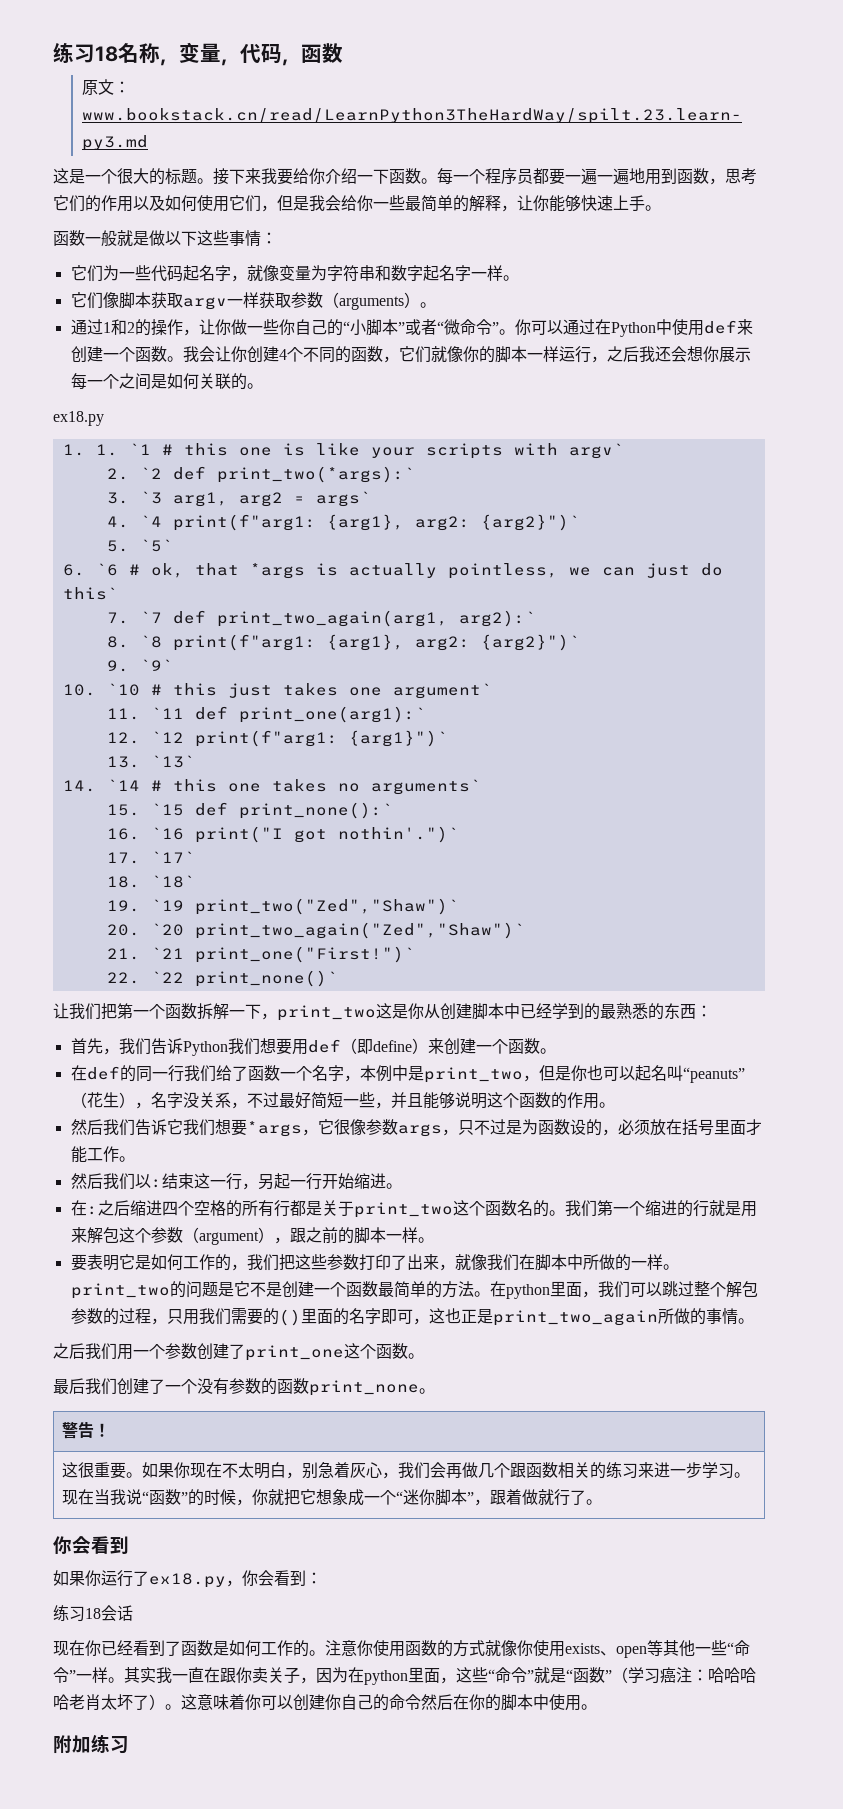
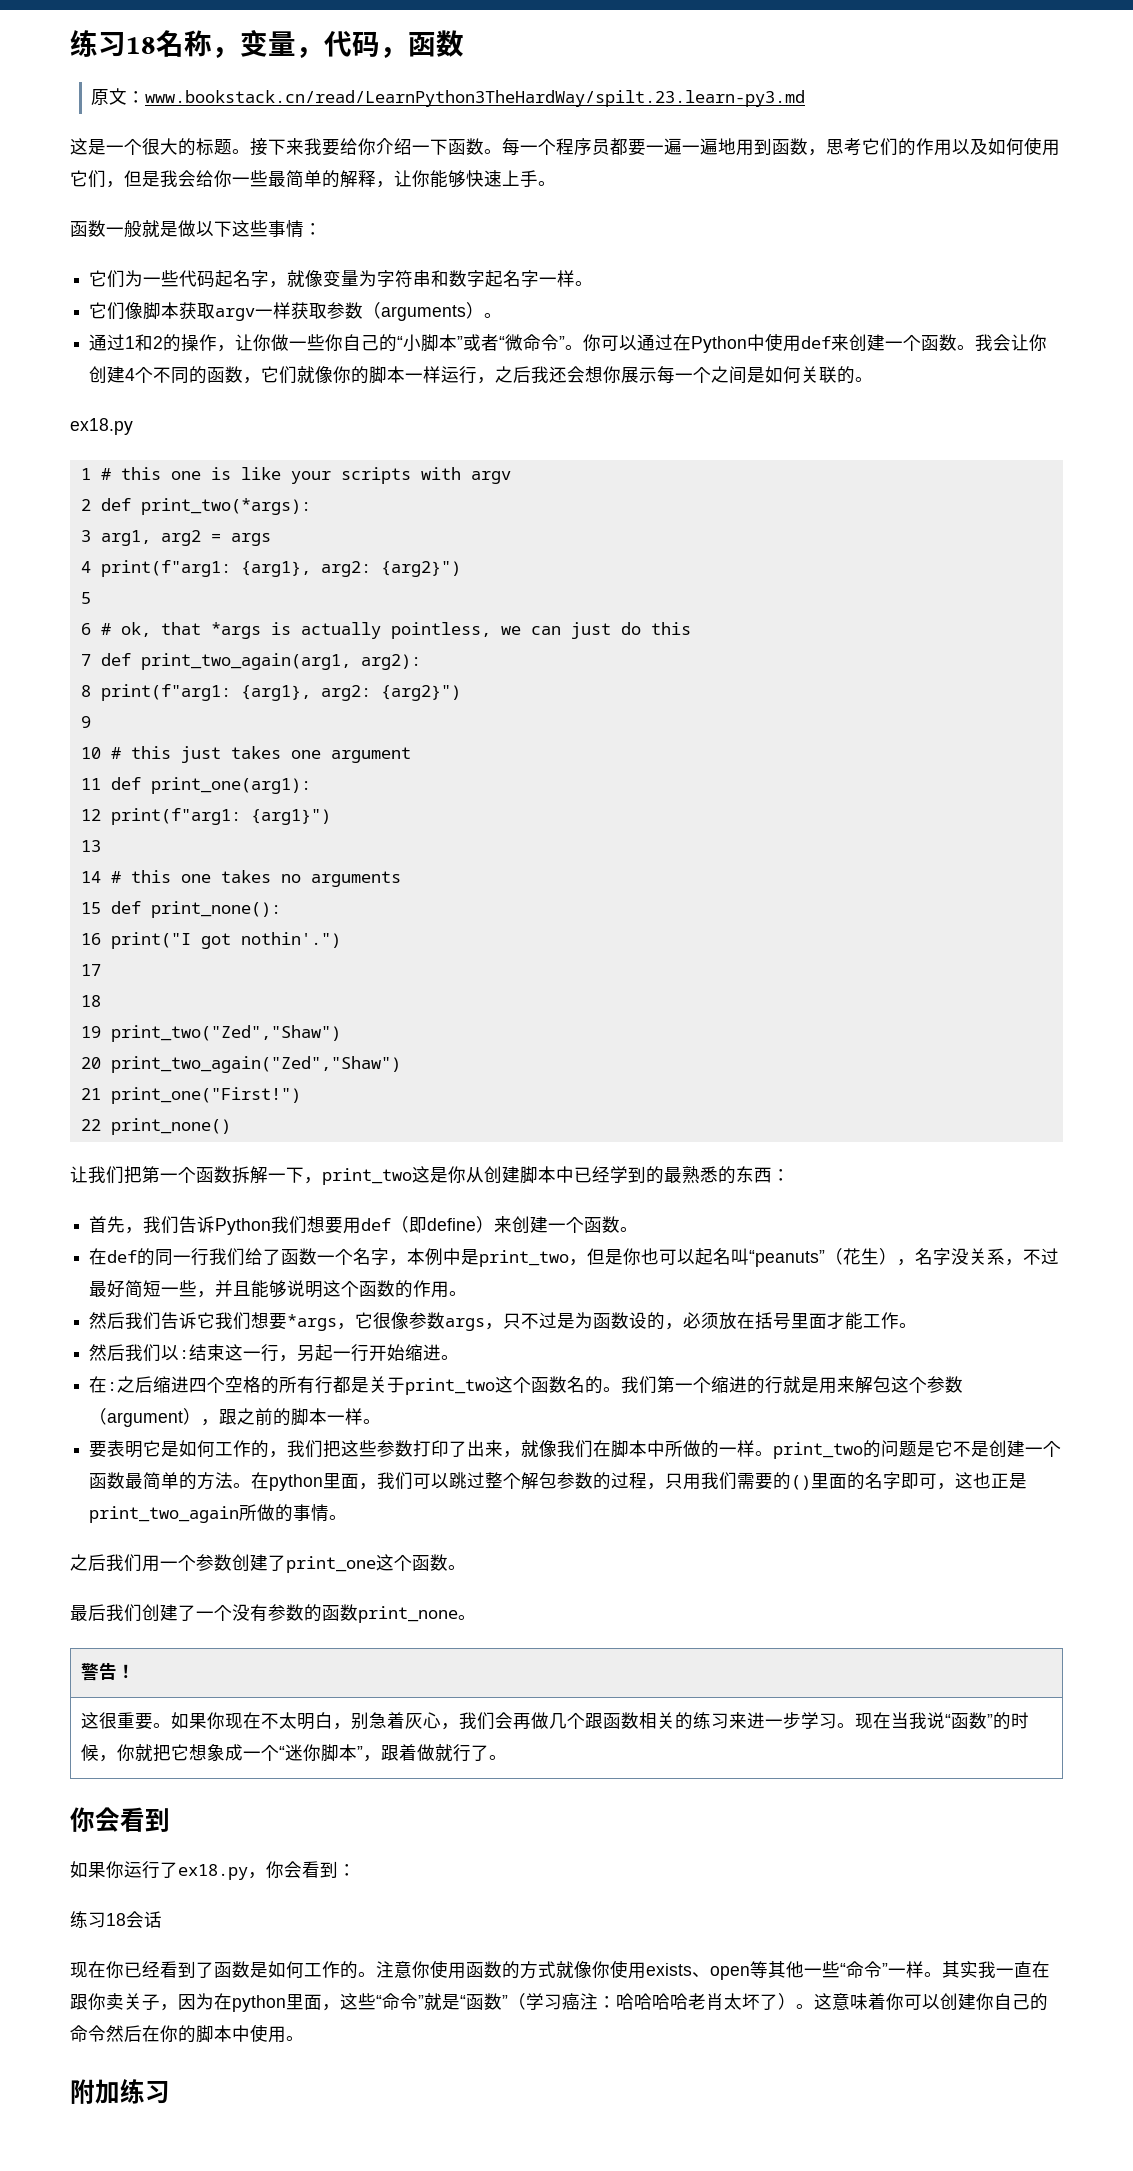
- 1. 1. `1 # this one is like your scripts with argv`
- 2. `2 def print_two(*args):`
- 3. `3 arg1, arg2 = args`
- 4. `4 print(f"arg1: {arg1}, arg2: {arg2}")`
- 5. `5`
- 6. `6 # ok, that *args is actually pointless, we can just do this`
- 7. `7 def print_two_again(arg1, arg2):`
- 8. `8 print(f"arg1: {arg1}, arg2: {arg2}")`
- 9. `9`
- 10. `10 # this just takes one argument`
- 11. `11 def print_one(arg1):`
- 12. `12 print(f"arg1: {arg1}")`
- 13. `13`
- 14. `14 # this one takes no arguments`
- 15. `15 def print_none():`
- 16. `16 print("I got nothin'.")`
- 17. `17`
- 18. `18`
- 19. `19 print_two("Zed","Shaw")`
- 20. `20 print_two_again("Zed","Shaw")`
- 21. `21 print_one("First!")`
- 22. `22 print_none()`
+ 1 # this one is like your scripts with argv
+ 2 def print_two(*args):
+ 3 arg1, arg2 = args
+ 4 print(f"arg1: {arg1}, arg2: {arg2}")
+ 5
+ 6 # ok, that *args is actually pointless, we can just do this
+ 7 def print_two_again(arg1, arg2):
+ 8 print(f"arg1: {arg1}, arg2: {arg2}")
+ 9
+ 10 # this just takes one argument
+ 11 def print_one(arg1):
+ 12 print(f"arg1: {arg1}")
+ 13
+ 14 # this one takes no arguments
+ 15 def print_none():
+ 16 print("I got nothin'.")
+ 17
+ 18
+ 19 print_two("Zed","Shaw")
+ 20 print_two_again("Zed","Shaw")
+ 21 print_one("First!")
+ 22 print_none()

